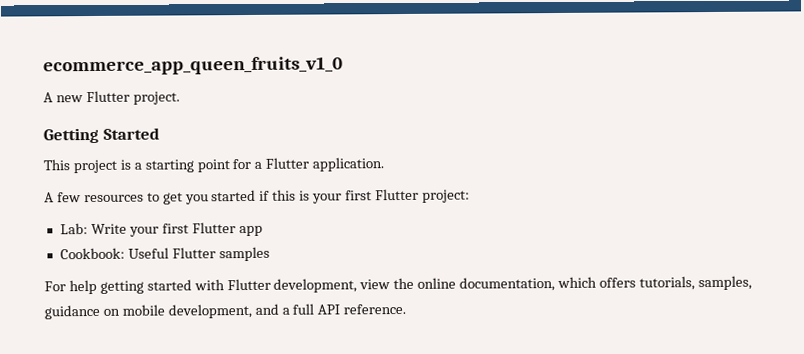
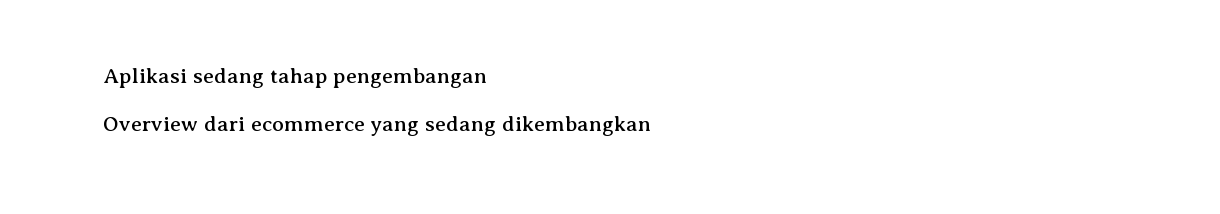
- ecommerce_app_queen_fruits_v1_0
- A new Flutter project.
- Getting Started
- This project is a starting point for a Flutter application.
- A few resources to get you started if this is your first Flutter project:
- Lab: Write your first Flutter app
- Cookbook: Useful Flutter samples
- For help getting started with Flutter development, view the online documentation, which offers tutorials, samples, guidance on mobile development, and a full API reference.
+ Aplikasi sedang tahap pengembangan
+ Overview dari ecommerce yang sedang dikembangkan

